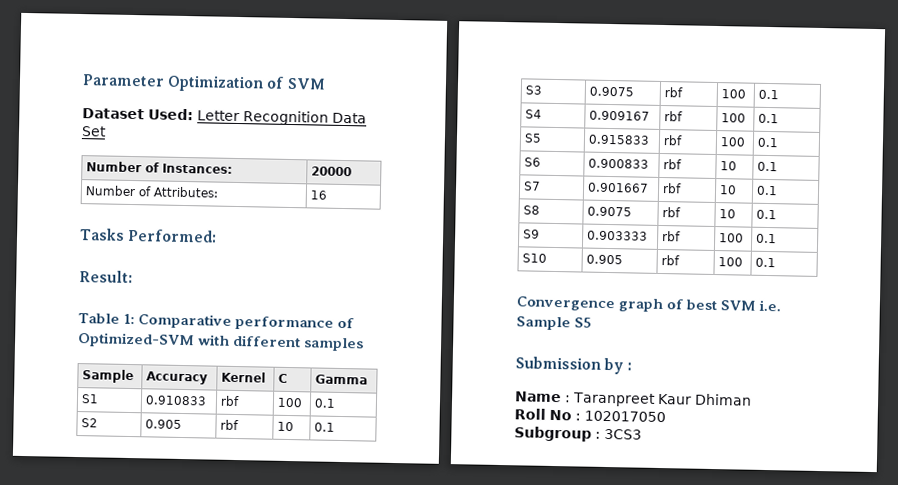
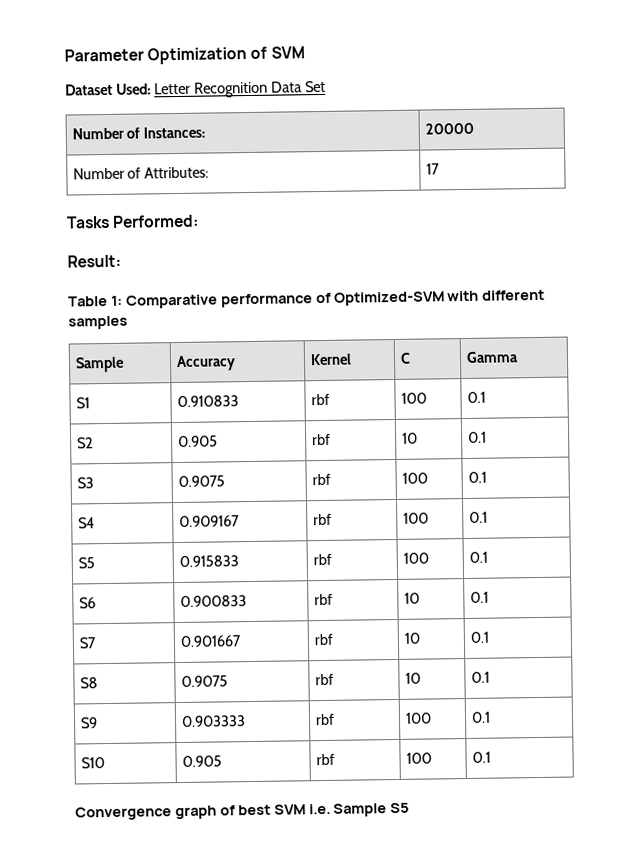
- Number of Attributes: | 16
+ Number of Attributes: | 17
- Submission by :
- Name : Taranpreet Kaur Dhiman
- Roll No : 102017050
- Subgroup : 3CS3

